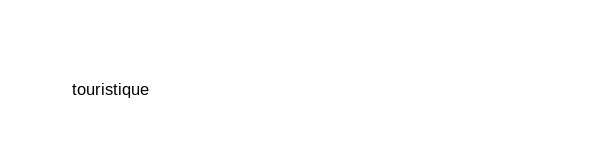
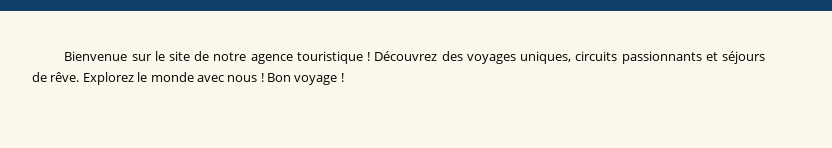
- touristique
+ Bienvenue sur le site de notre agence touristique ! Découvrez des voyages uniques, circuits passionnants et séjours de rêve. Explorez le monde avec nous ! Bon voyage !

